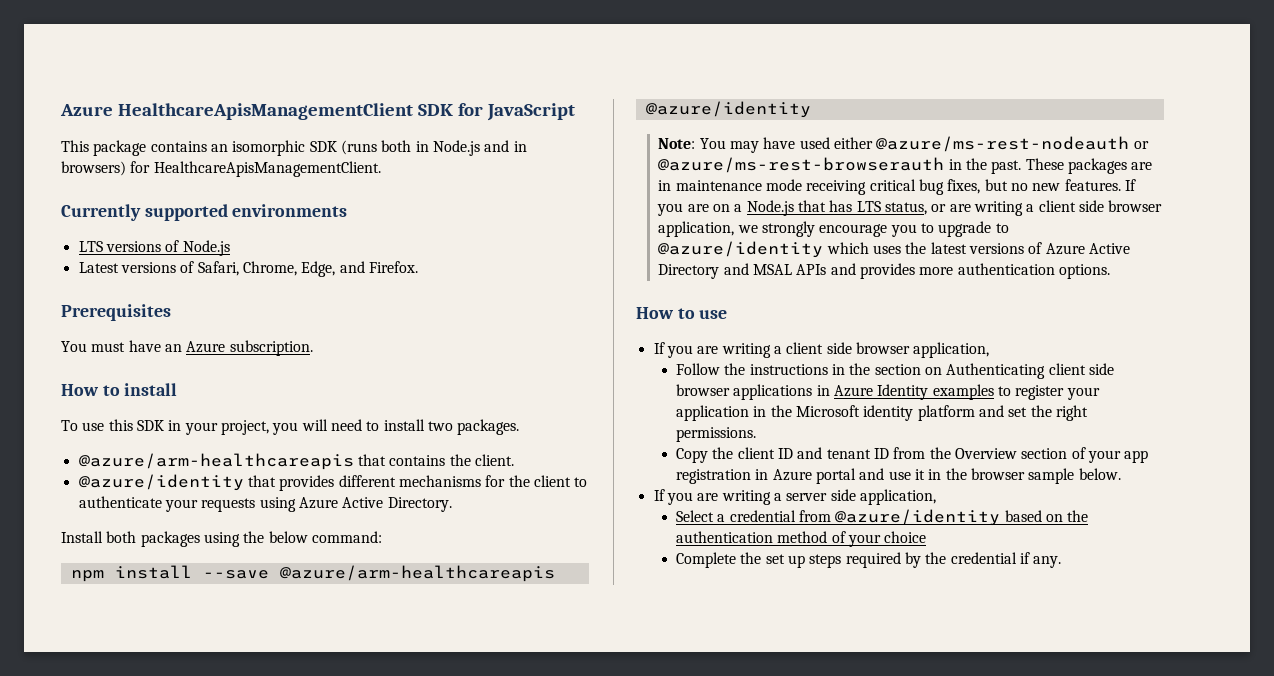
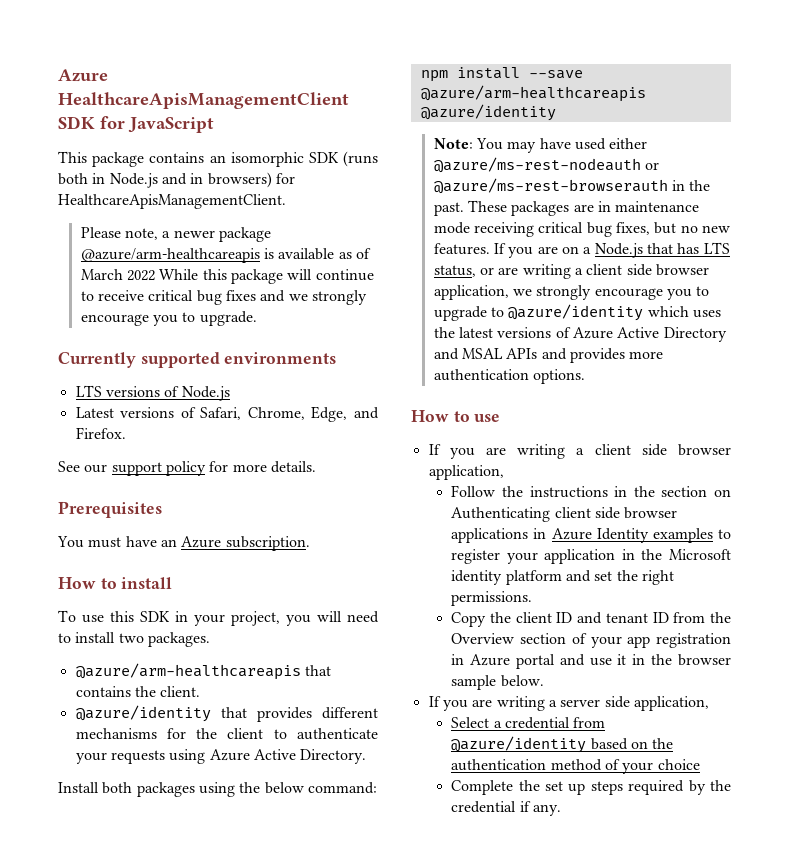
+ Please note, a newer package @azure/arm-healthcareapis is available as of March 2022 While this package will continue to receive critical bug fixes and we strongly encourage you to upgrade.
+ See our support policy for more details.

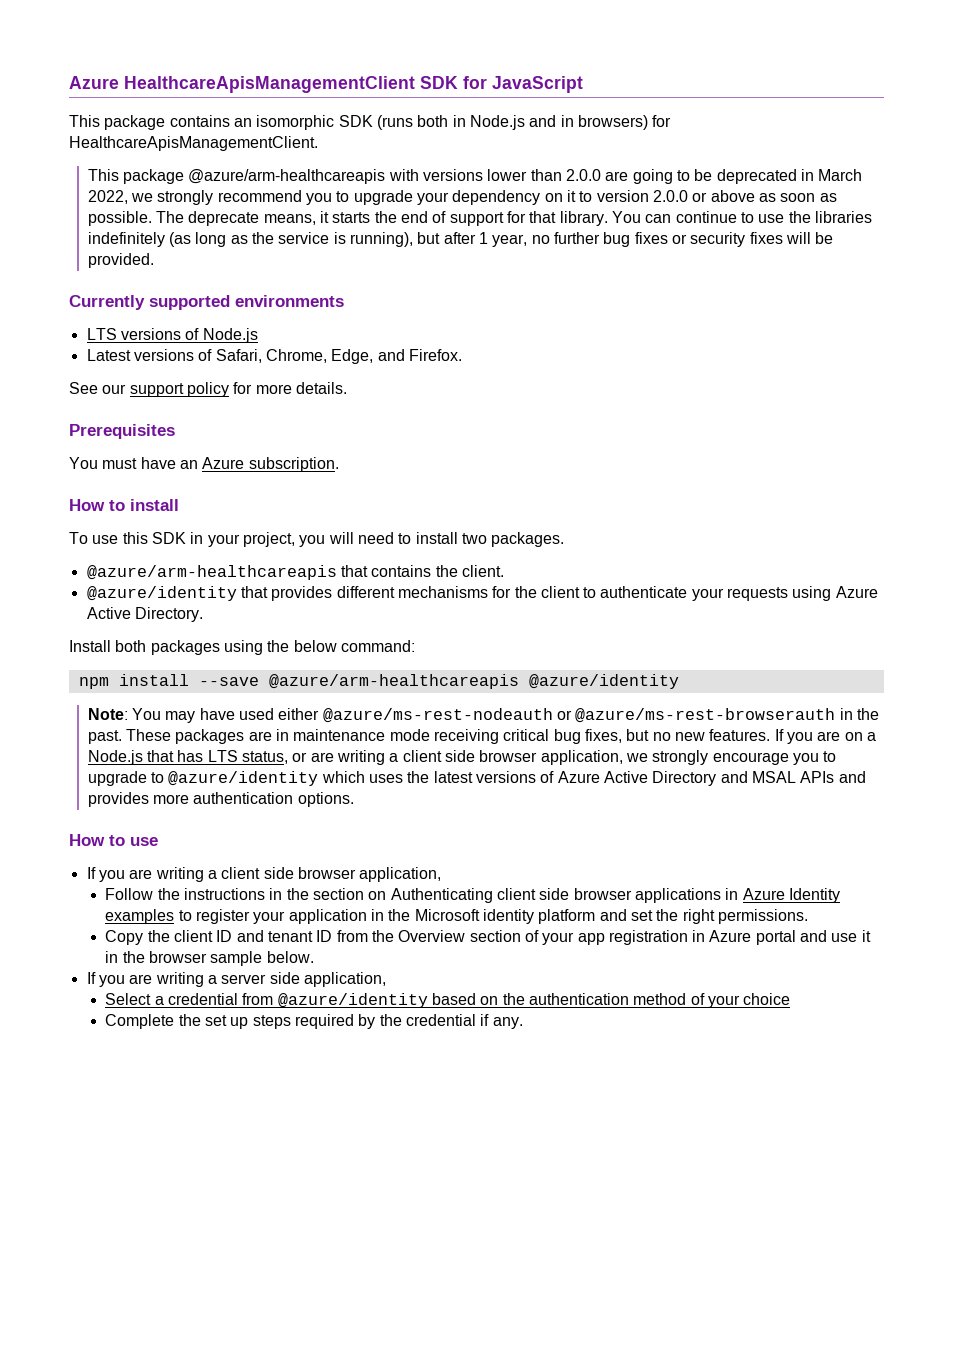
- Please note, a newer package @azure/arm-healthcareapis is available as of March 2022 While this package will continue to receive critical bug fixes and we strongly encourage you to upgrade.
+ This package @azure/arm-healthcareapis with versions lower than 2.0.0 are going to be deprecated in March 2022, we strongly recommend you to upgrade your dependency on it to version 2.0.0 or above as soon as possible. The deprecate means, it starts the end of support for that library. You can continue to use the libraries indefinitely (as long as the service is running), but after 1 year, no further bug fixes or security fixes will be provided.

